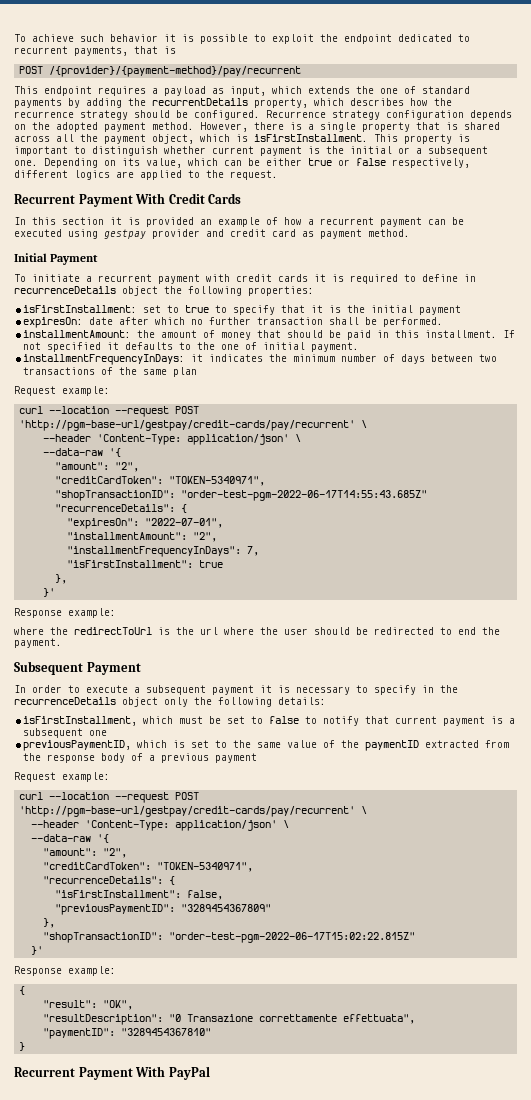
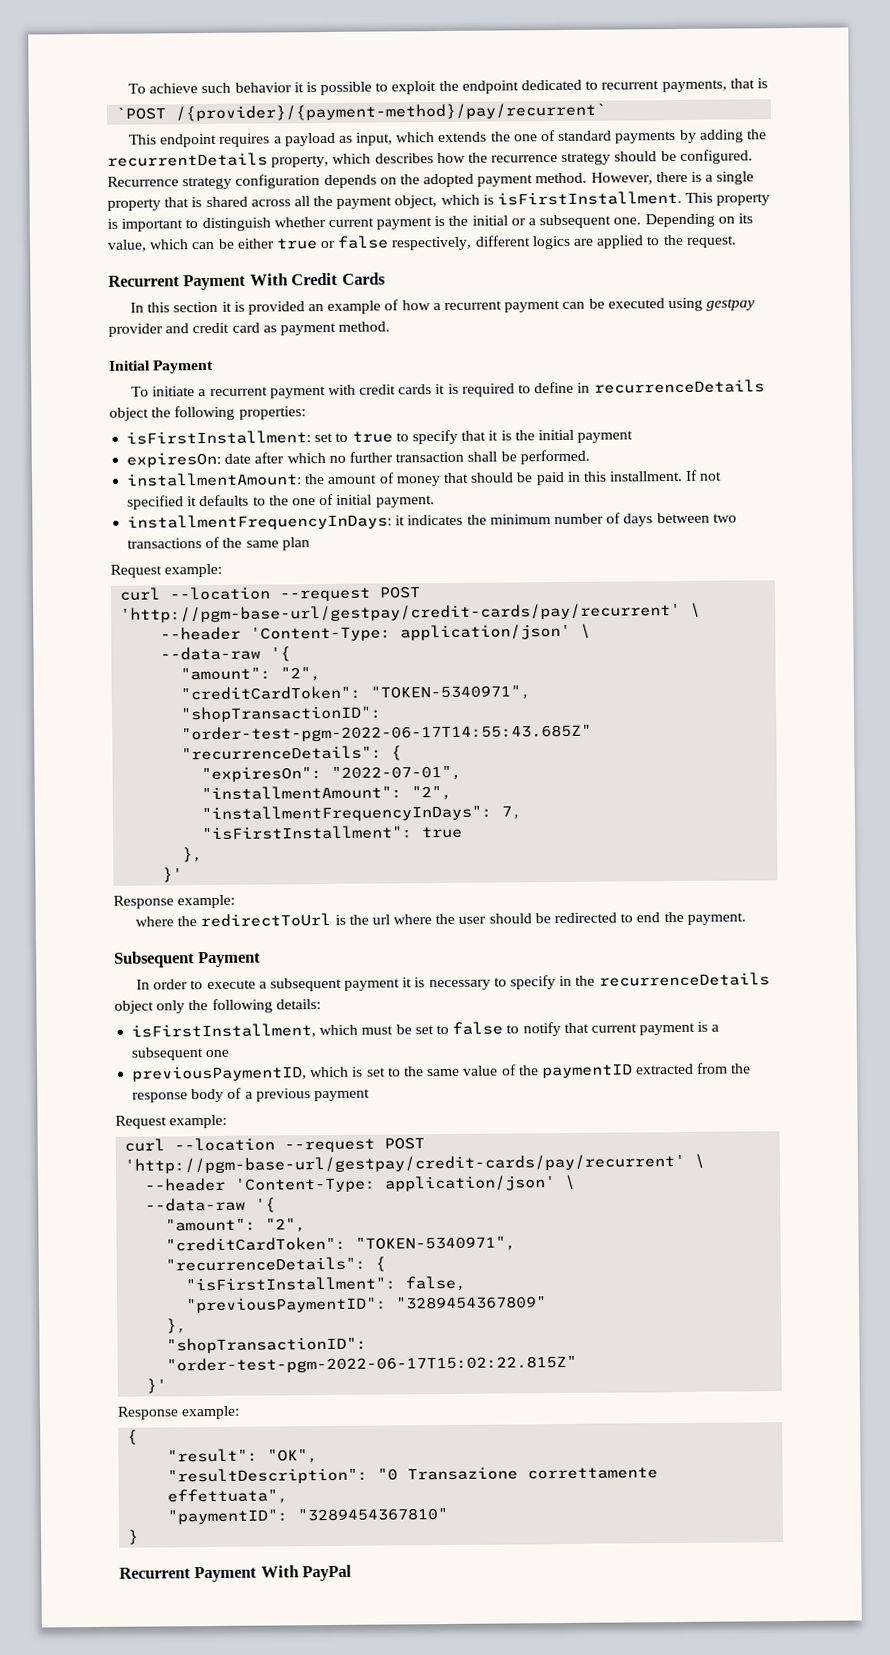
- POST /{provider}/{payment-method}/pay/recurrent
+ `POST /{provider}/{payment-method}/pay/recurrent`

